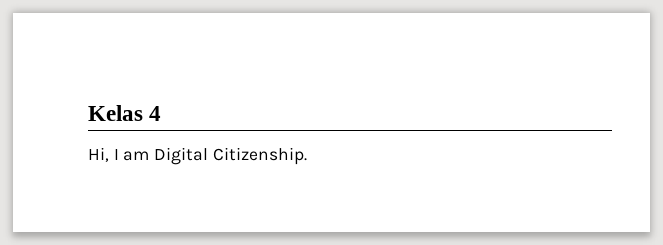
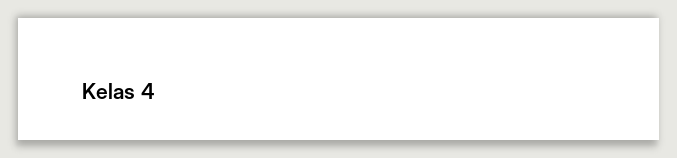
- Hi, I am Digital Citizenship.

